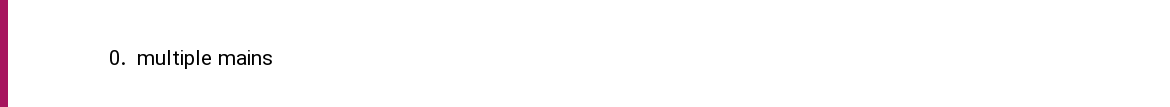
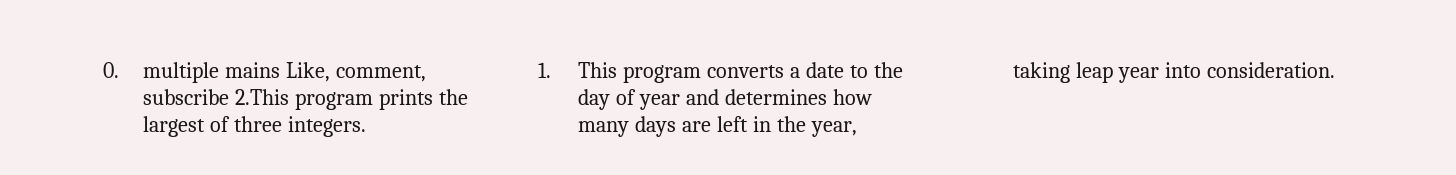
- 0. multiple mains
+ 0. multiple mains Like, comment, subscribe 2.This program prints the largest of three integers.
+ 1. This program converts a date to the day of year and determines how many days are left in the year, taking leap year into consideration.

